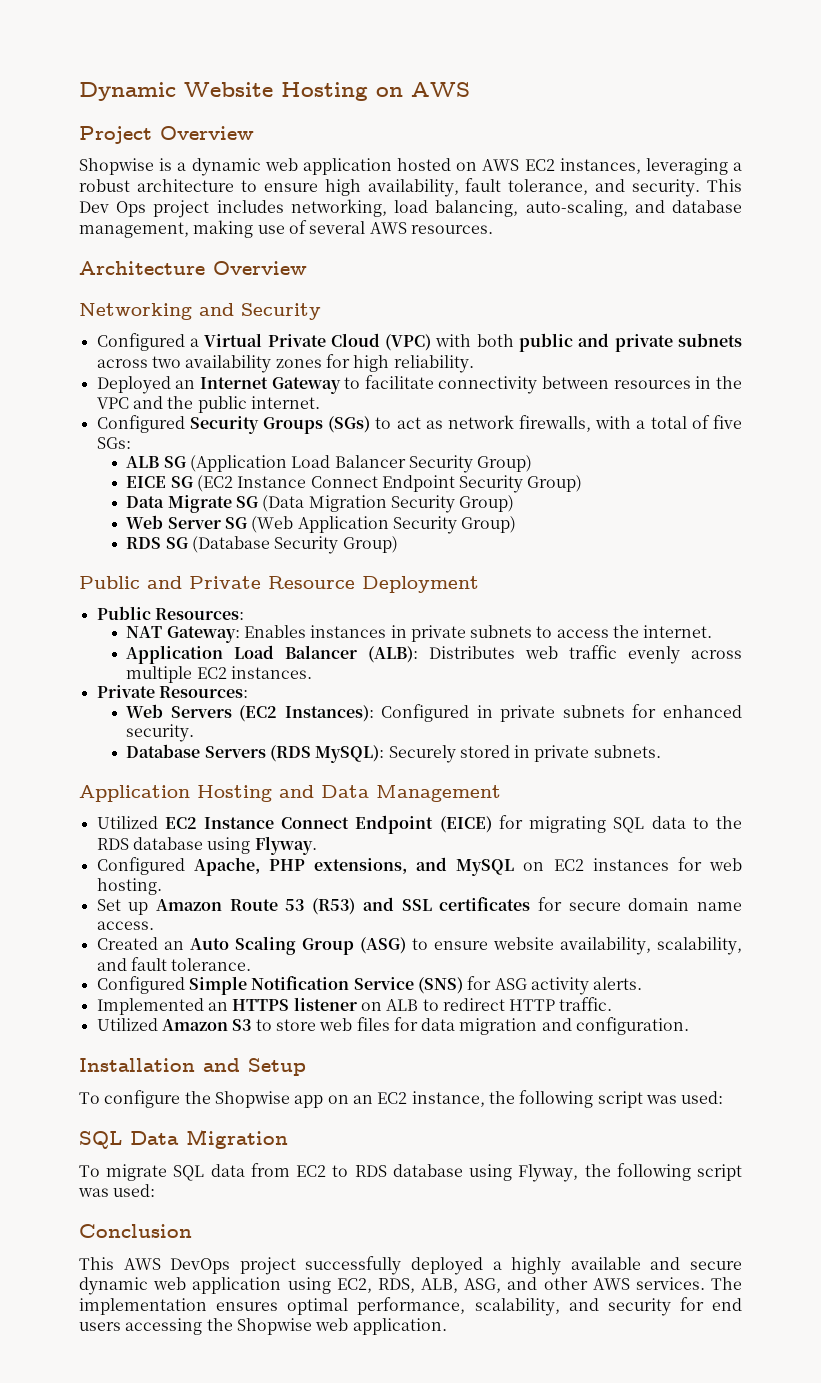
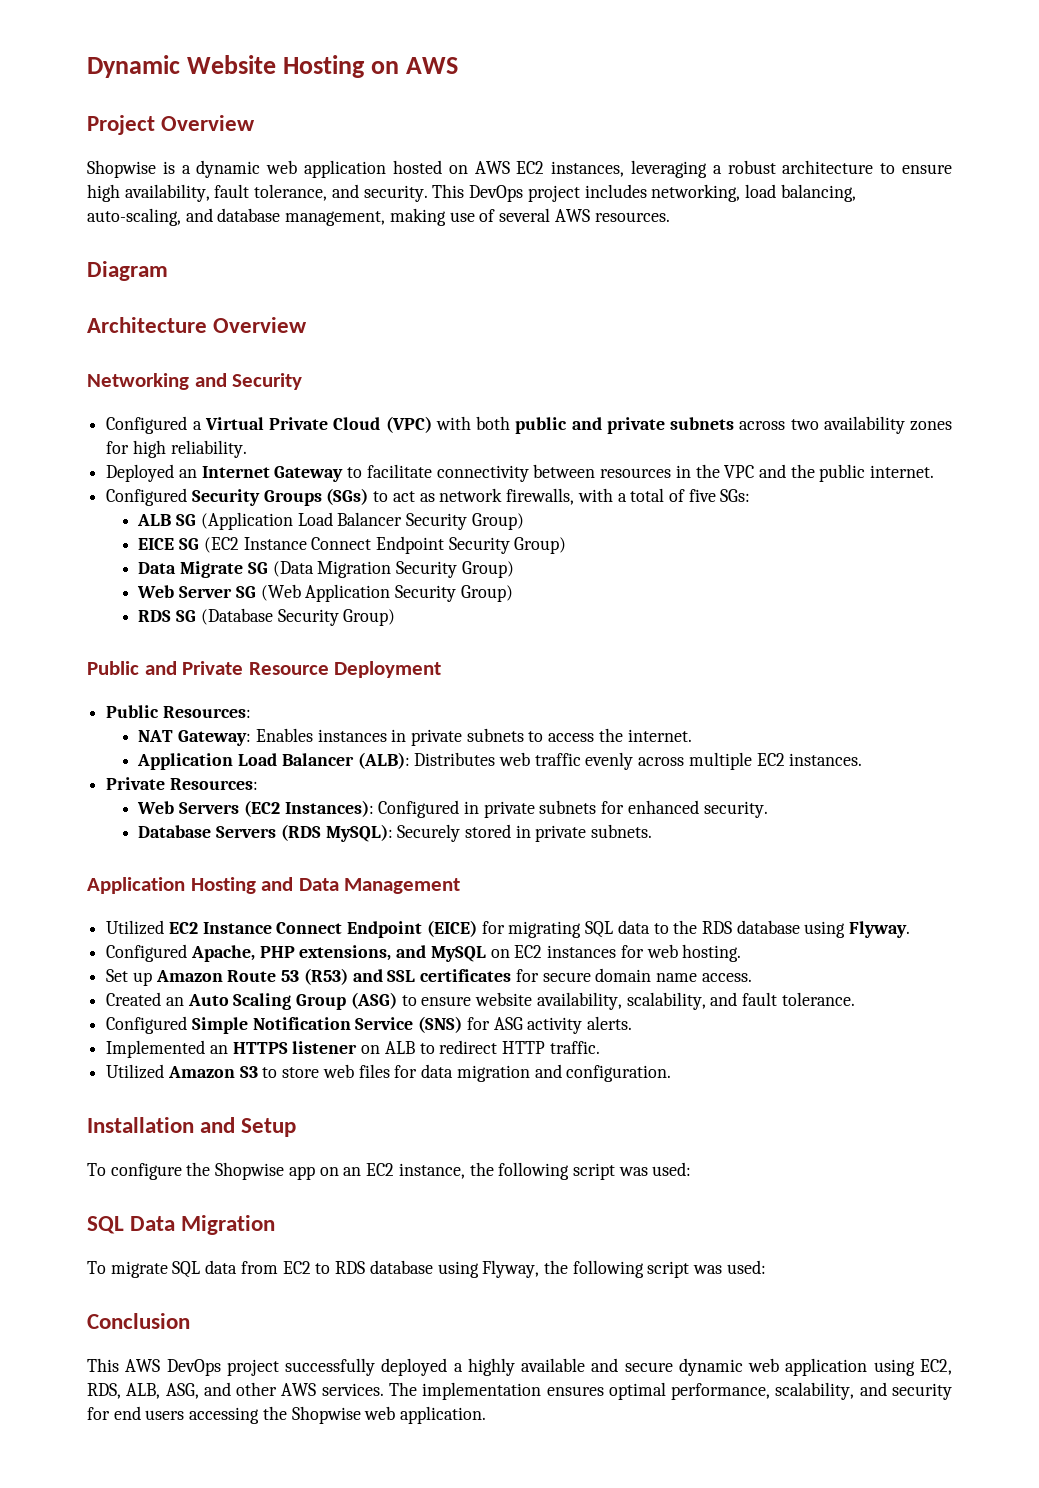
- This Dev Ops project includes networking, load balancing, auto-scaling, and database management, making use of several AWS resources.
+ This DevOps project includes networking, load balancing, auto-scaling, and database management, making use of several AWS resources.
+ Diagram

